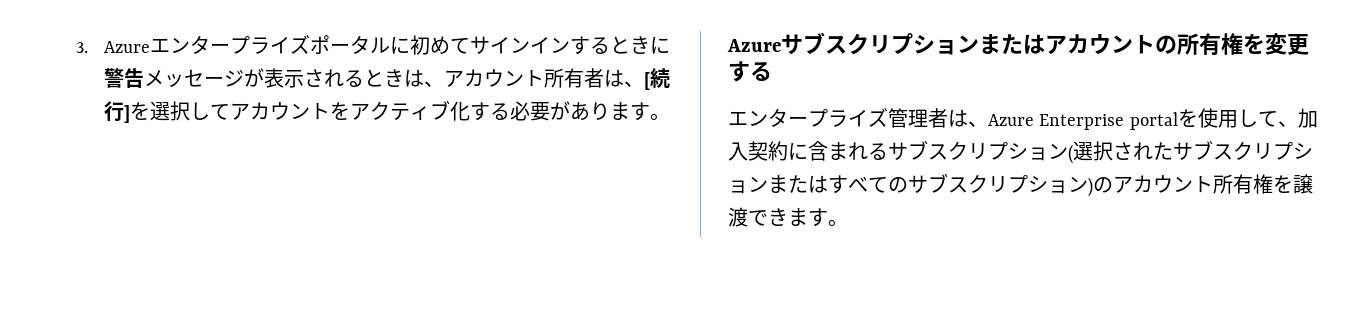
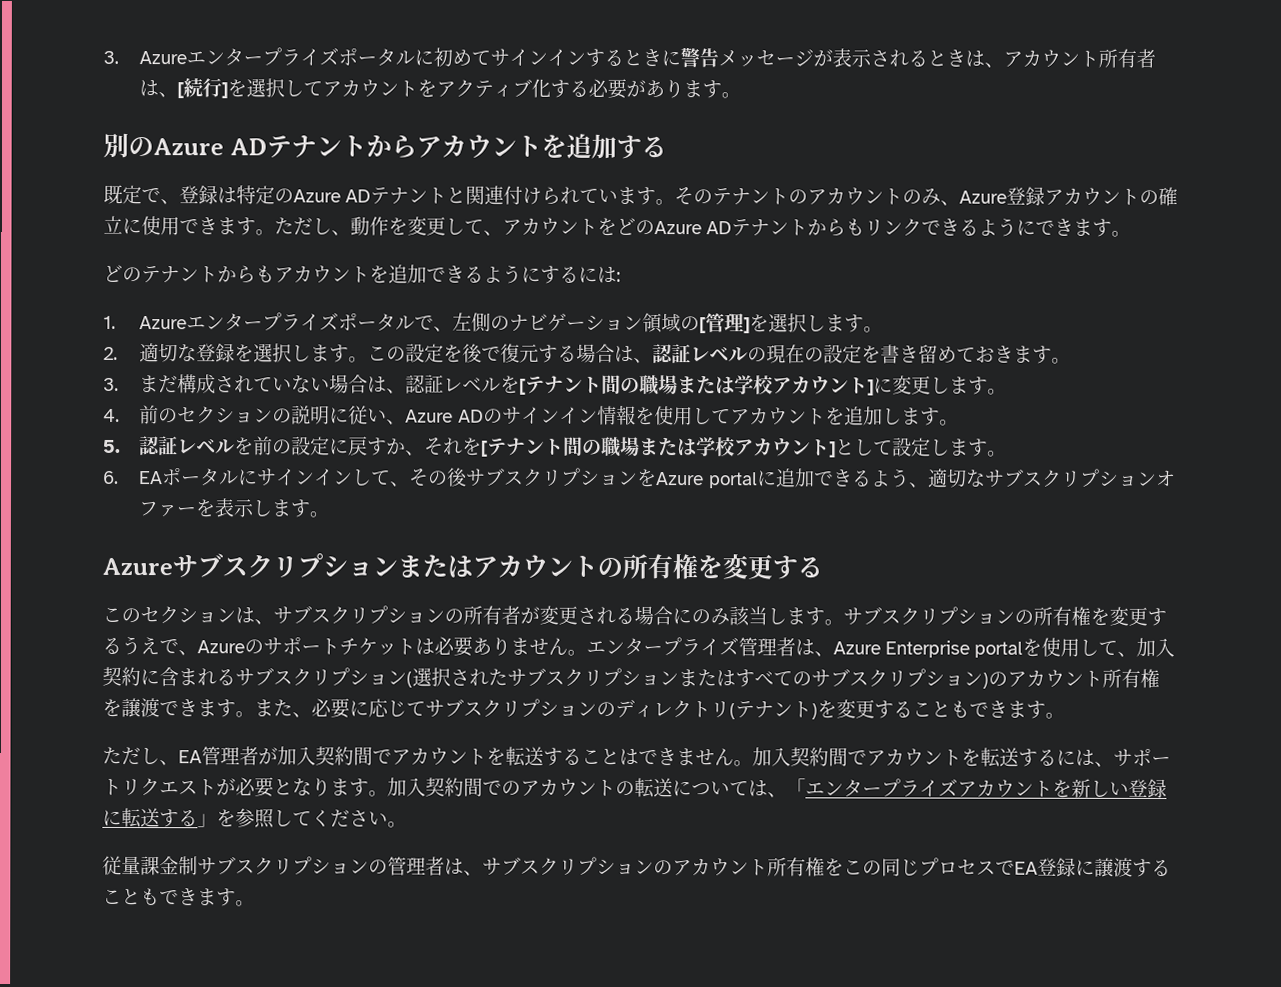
+ 別のAzure ADテナントからアカウントを追加する
+ 既定で、登録は特定のAzure ADテナントと関連付けられています。そのテナントのアカウントのみ、Azure登録アカウントの確立に使用できます。ただし、動作を変更して、アカウントをどのAzure ADテナントからもリンクできるようにできます。
+ どのテナントからもアカウントを追加できるようにするには:
+ 1. Azureエンタープライズポータルで、左側のナビゲーション領域の[管理]を選択します。
+ 2.適切な登録を選択します。この設定を後で復元する場合は、認証レベルの現在の設定を書き留めておきます。
+ 3.まだ構成されていない場合は、認証レベルを[テナント間の職場または学校アカウント]に変更します。
+ 4.前のセクションの説明に従い、Azure ADのサインイン情報を使用してアカウントを追加します。
+ 5.認証レベルを前の設定に戻すか、それを[テナント間の職場または学校アカウント]として設定します。
+ 6. EAポータルにサインインして、その後サブスクリプションをAzure portalに追加できるよう、適切なサブスクリプションオファーを表示します。
+ このセクションは、サブスクリプションの所有者が変更される場合にのみ該当します。サブスクリプションの所有権を変更するうえで、Azureのサポートチケットは必要ありません。
+ また、必要に応じてサブスクリプションのディレクトリ(テナント)を変更することもできます。
+ ただし、EA管理者が加入契約間でアカウントを転送することはできません。加入契約間でアカウントを転送するには、サポートリクエストが必要となります。加入契約間でのアカウントの転送については、「エンタープライズアカウントを新しい登録に転送する」を参照してください。
+ 従量課金制サブスクリプションの管理者は、サブスクリプションのアカウント所有権をこの同じプロセスでEA登録に譲渡することもできます。

